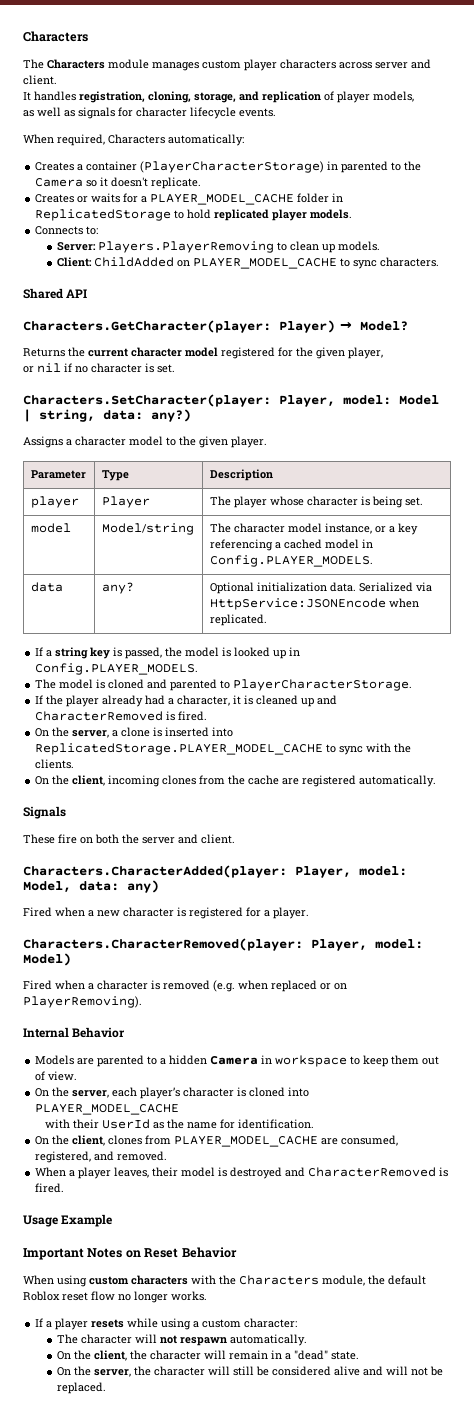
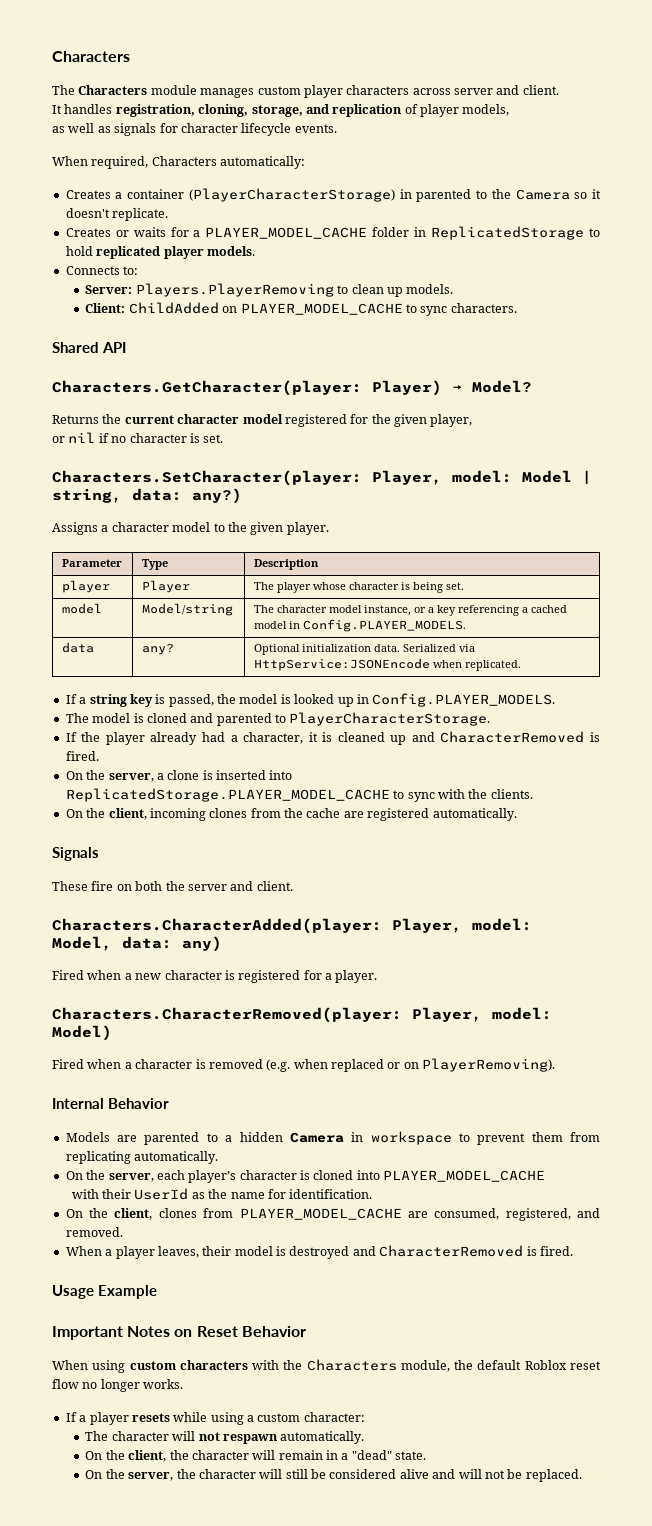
- Models are parented to a hidden Camera in workspace to keep them out of view.
+ Models are parented to a hidden Camera in workspace to prevent them from replicating automatically.

